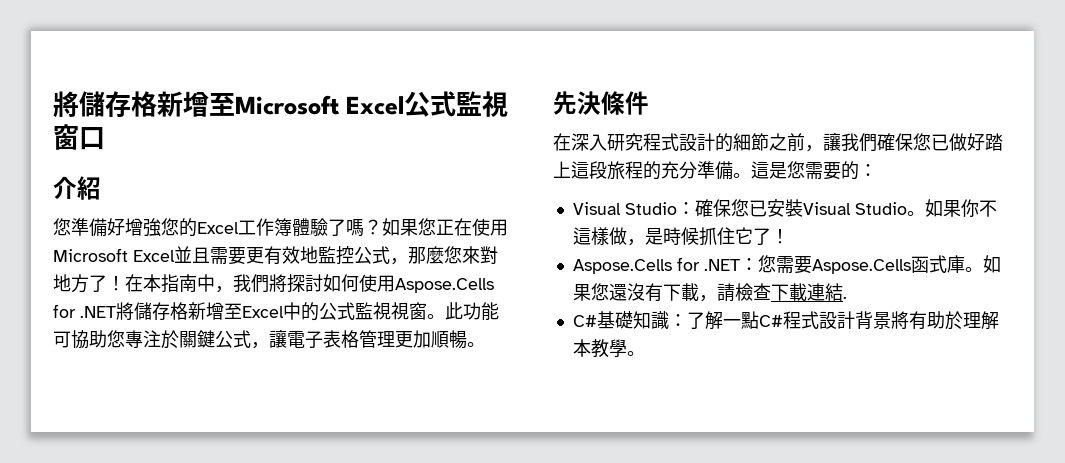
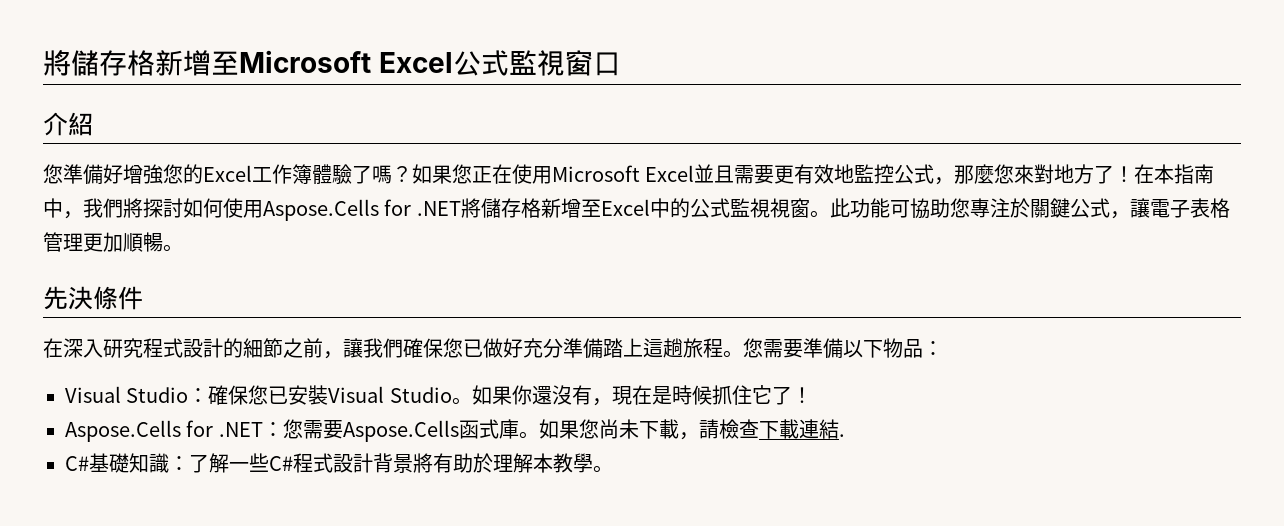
- 在深入研究程式設計的細節之前，讓我們確保您已做好踏上這段旅程的充分準備。這是您需要的：
+ 在深入研究程式設計的細節之前，讓我們確保您已做好充分準備踏上這趟旅程。您需要準備以下物品：
- 如果你不這樣做，是時候抓住它了！
+ 如果你還沒有，現在是時候抓住它了！
- 如果您還沒有下載，請檢查下載連結.
+ 如果您尚未下載，請檢查下載連結.
- C#基礎知識：了解一點C#程式設計背景將有助於理解本教學。
+ C#基礎知識：了解一些C#程式設計背景將有助於理解本教學。

